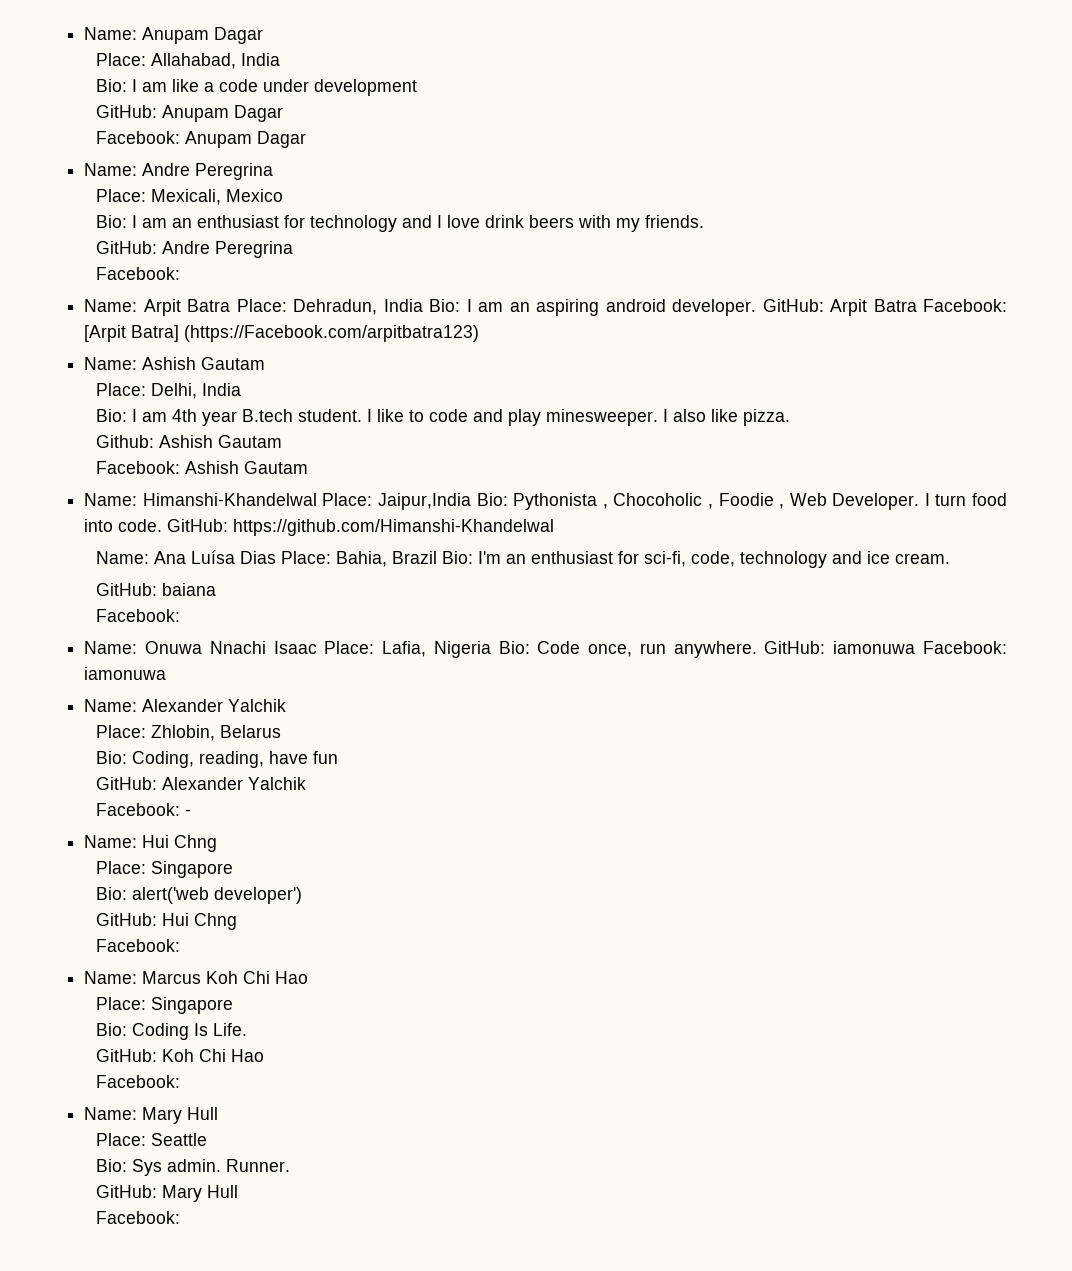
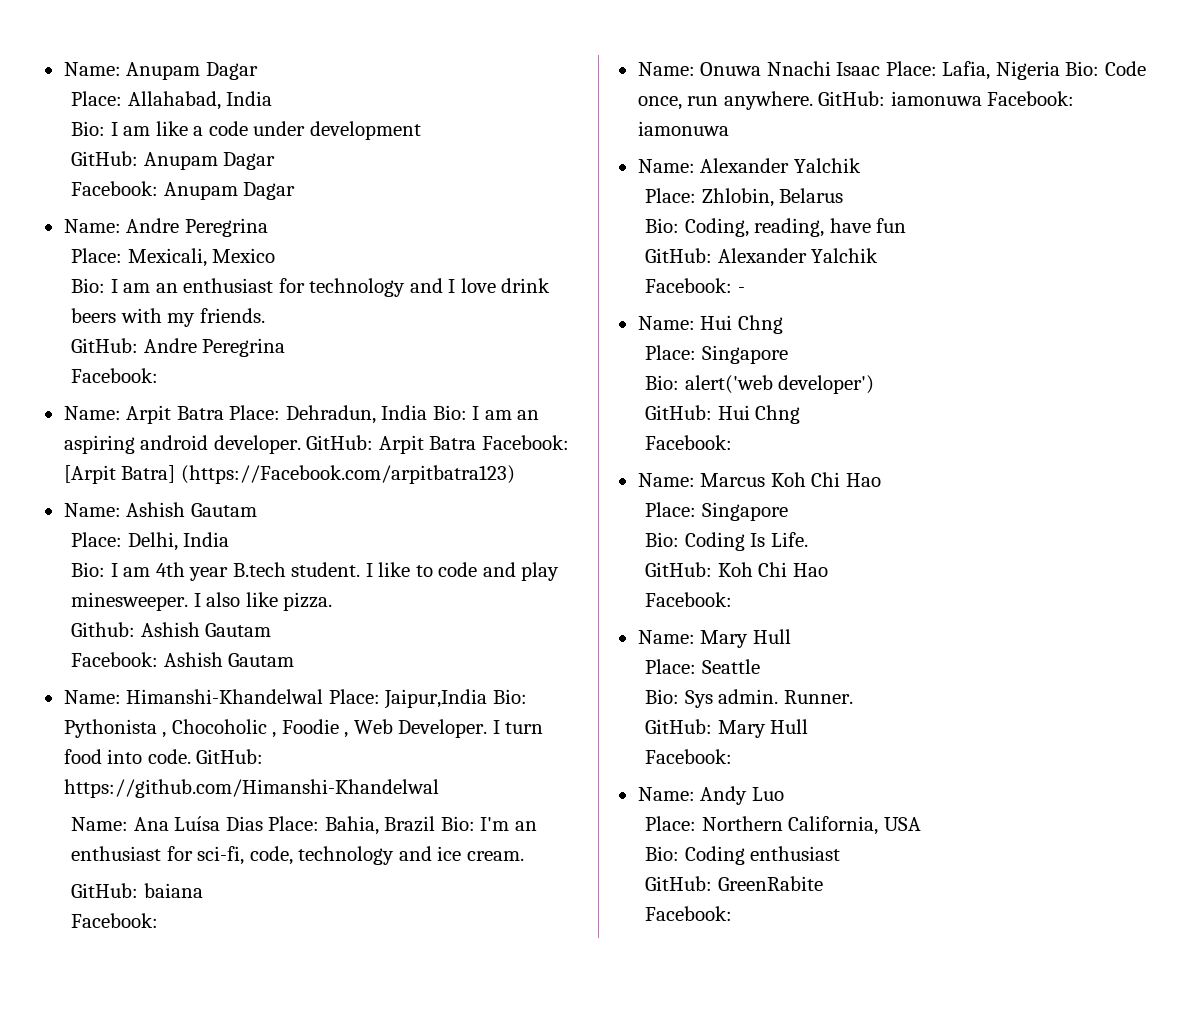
+ Name: Andy Luo
+ Place: Northern California, USA
+ Bio: Coding enthusiast
+ GitHub: GreenRabite
+ Facebook:

